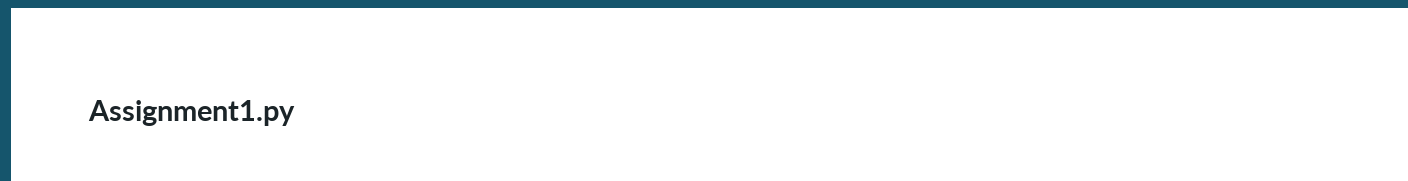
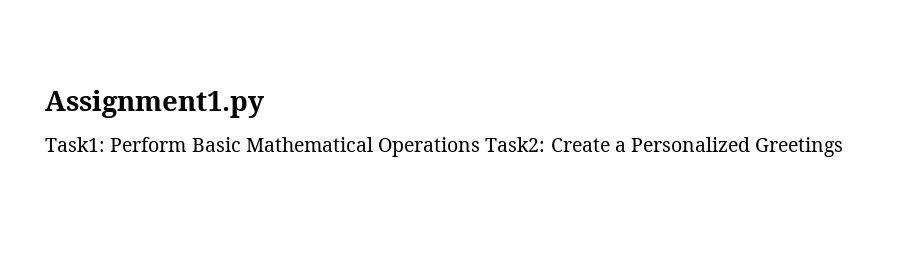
+ Task1: Perform Basic Mathematical Operations Task2: Create a Personalized Greetings

